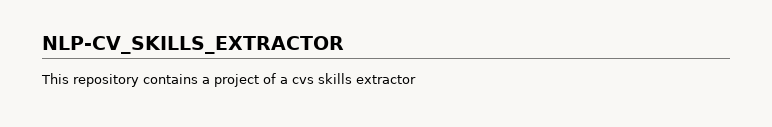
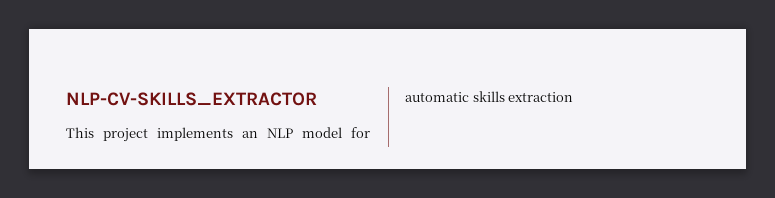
- NLP-CV_SKILLS_EXTRACTOR
+ NLP-CV-SKILLS_EXTRACTOR
- This repository contains a project of a cvs skills extractor
+ This project implements an NLP model for automatic skills extraction

